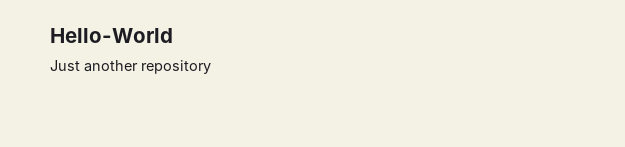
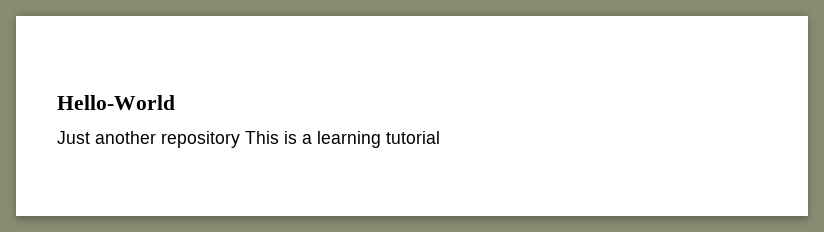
- Just another repository
+ Just another repository This is a learning tutorial

